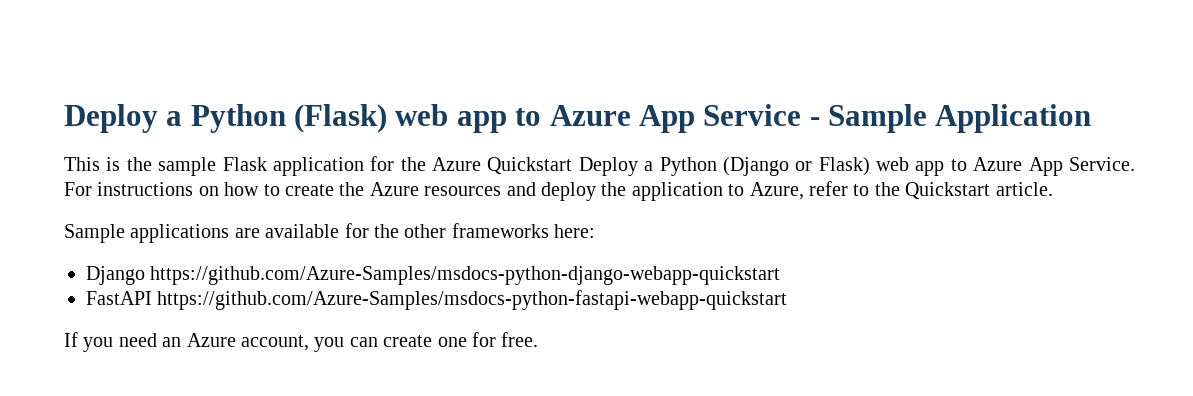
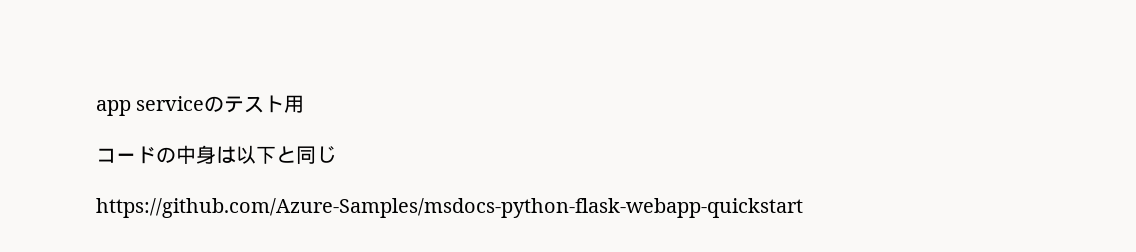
- Deploy a Python (Flask) web app to Azure App Service - Sample Application
- This is the sample Flask application for the Azure Quickstart Deploy a Python (Django or Flask) web app to Azure App Service. For instructions on how to create the Azure resources and deploy the application to Azure, refer to the Quickstart article.
- Sample applications are available for the other frameworks here:
- Django https://github.com/Azure-Samples/msdocs-python-django-webapp-quickstart
- FastAPI https://github.com/Azure-Samples/msdocs-python-fastapi-webapp-quickstart
- If you need an Azure account, you can create one for free.
+ app serviceのテスト用
+ コードの中身は以下と同じ
+ https://github.com/Azure-Samples/msdocs-python-flask-webapp-quickstart

